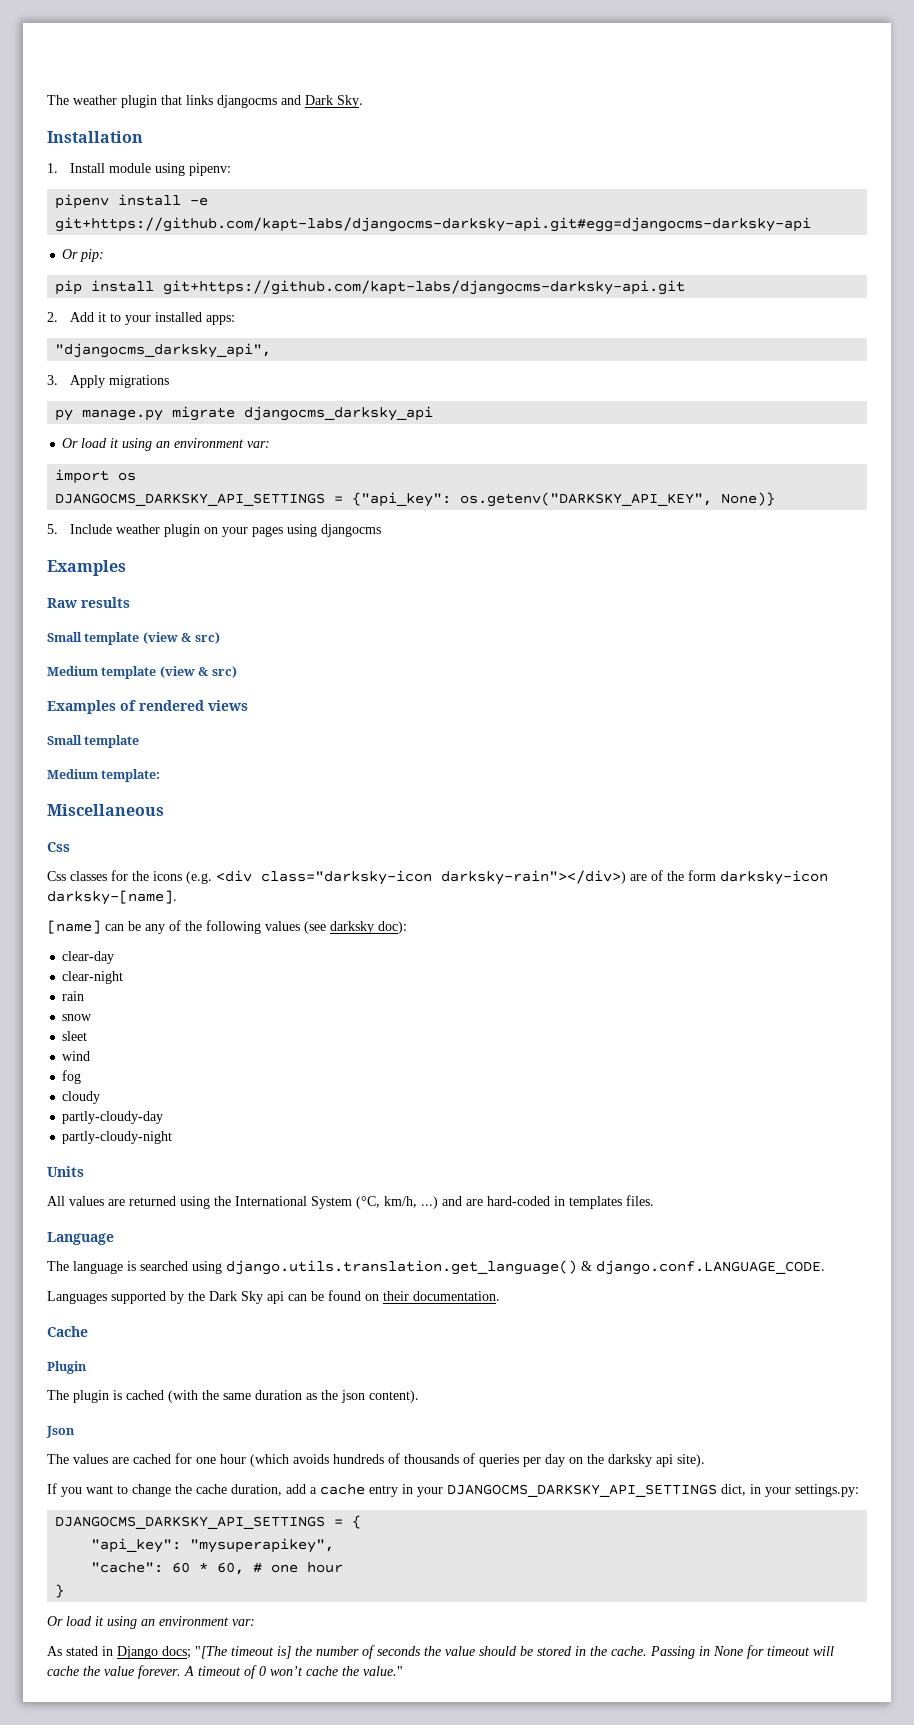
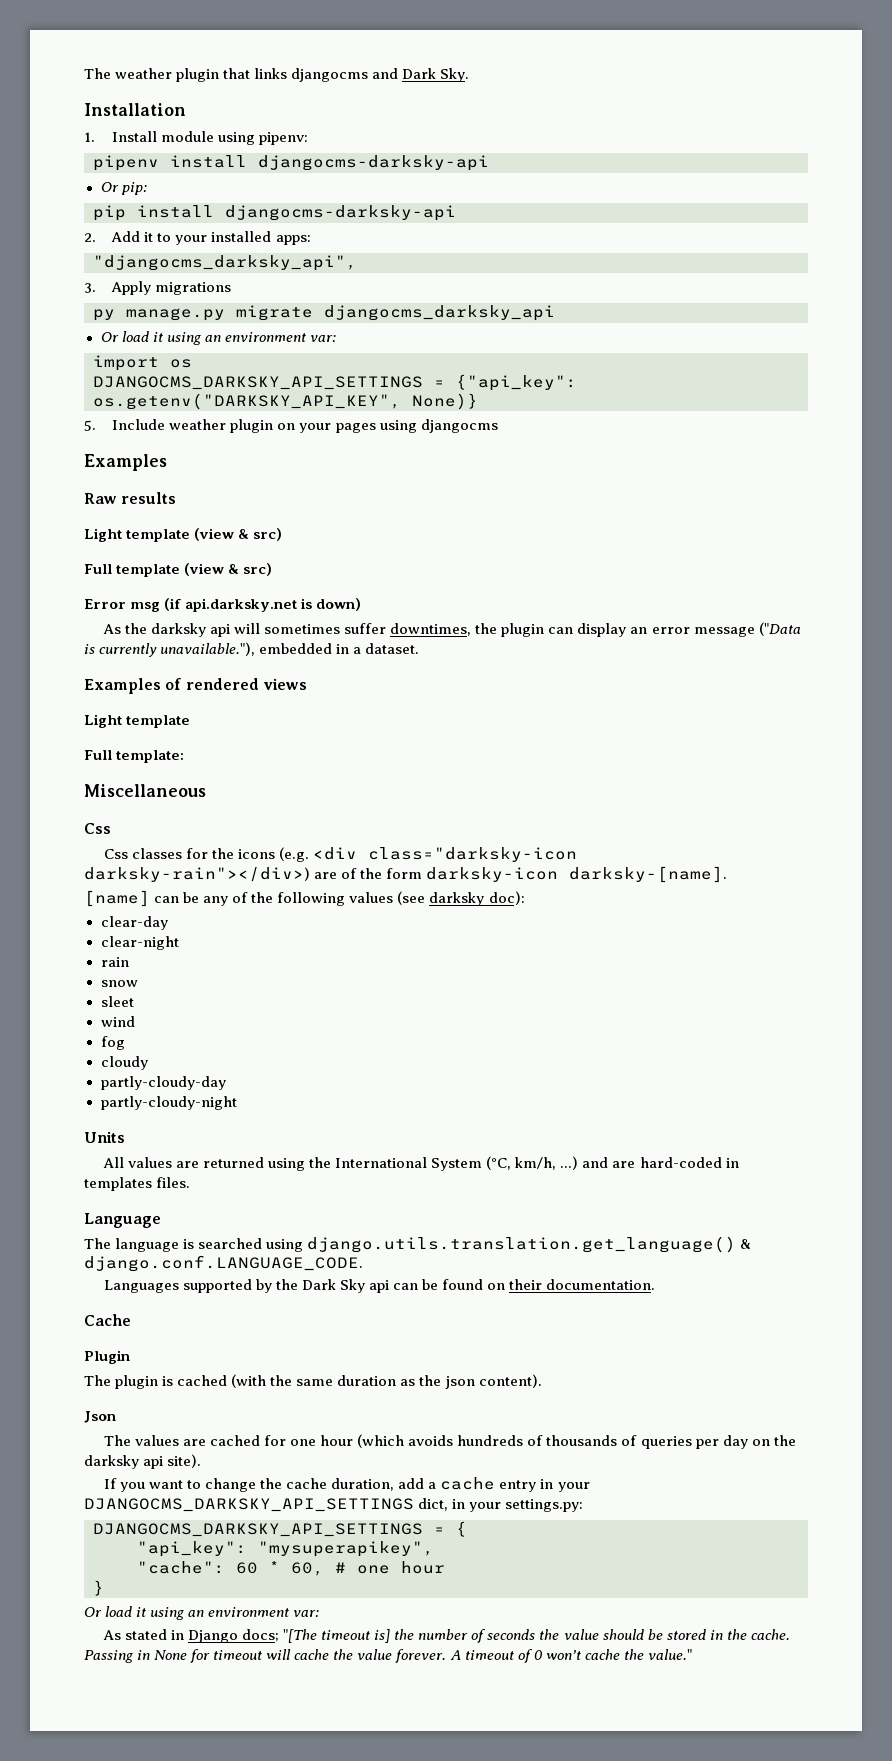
- pipenv install -e git+https://github.com/kapt-labs/djangocms-darksky-api.git#egg=djangocms-darksky-api
+ pipenv install djangocms-darksky-api
- pip install git+https://github.com/kapt-labs/djangocms-darksky-api.git
+ pip install djangocms-darksky-api
- Small template (view & src)
- Medium template (view & src)
+ Light template (view & src)
+ Full template (view & src)
+ Error msg (if api.darksky.net is down)
+ As the darksky api will sometimes suffer downtimes, the plugin can display an error message ("Data is currently unavailable."), embedded in a dataset.
  Examples of rendered views
- Small template
+ Light template
- Medium template:
+ Full template:

